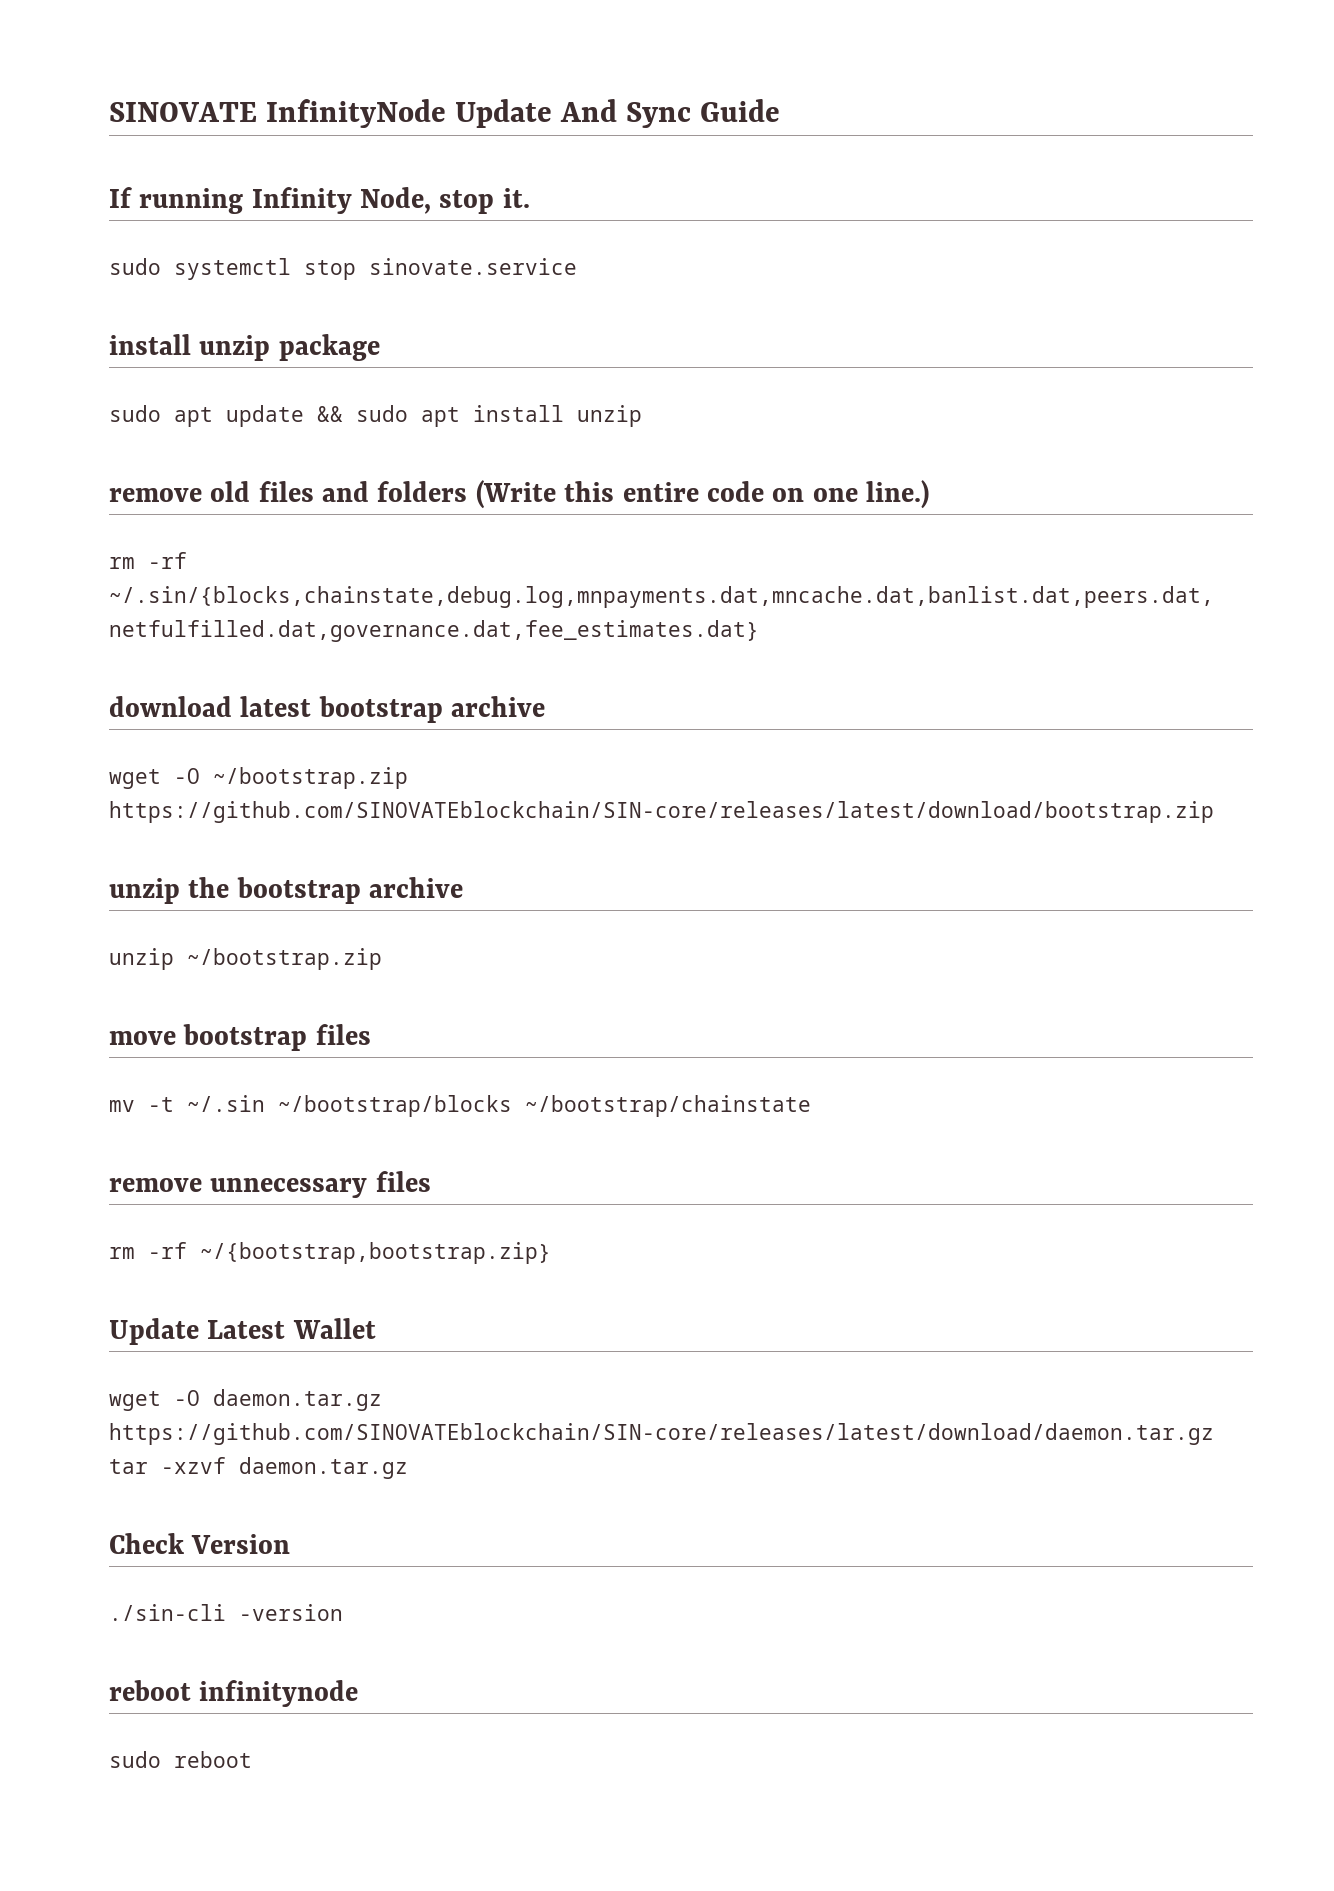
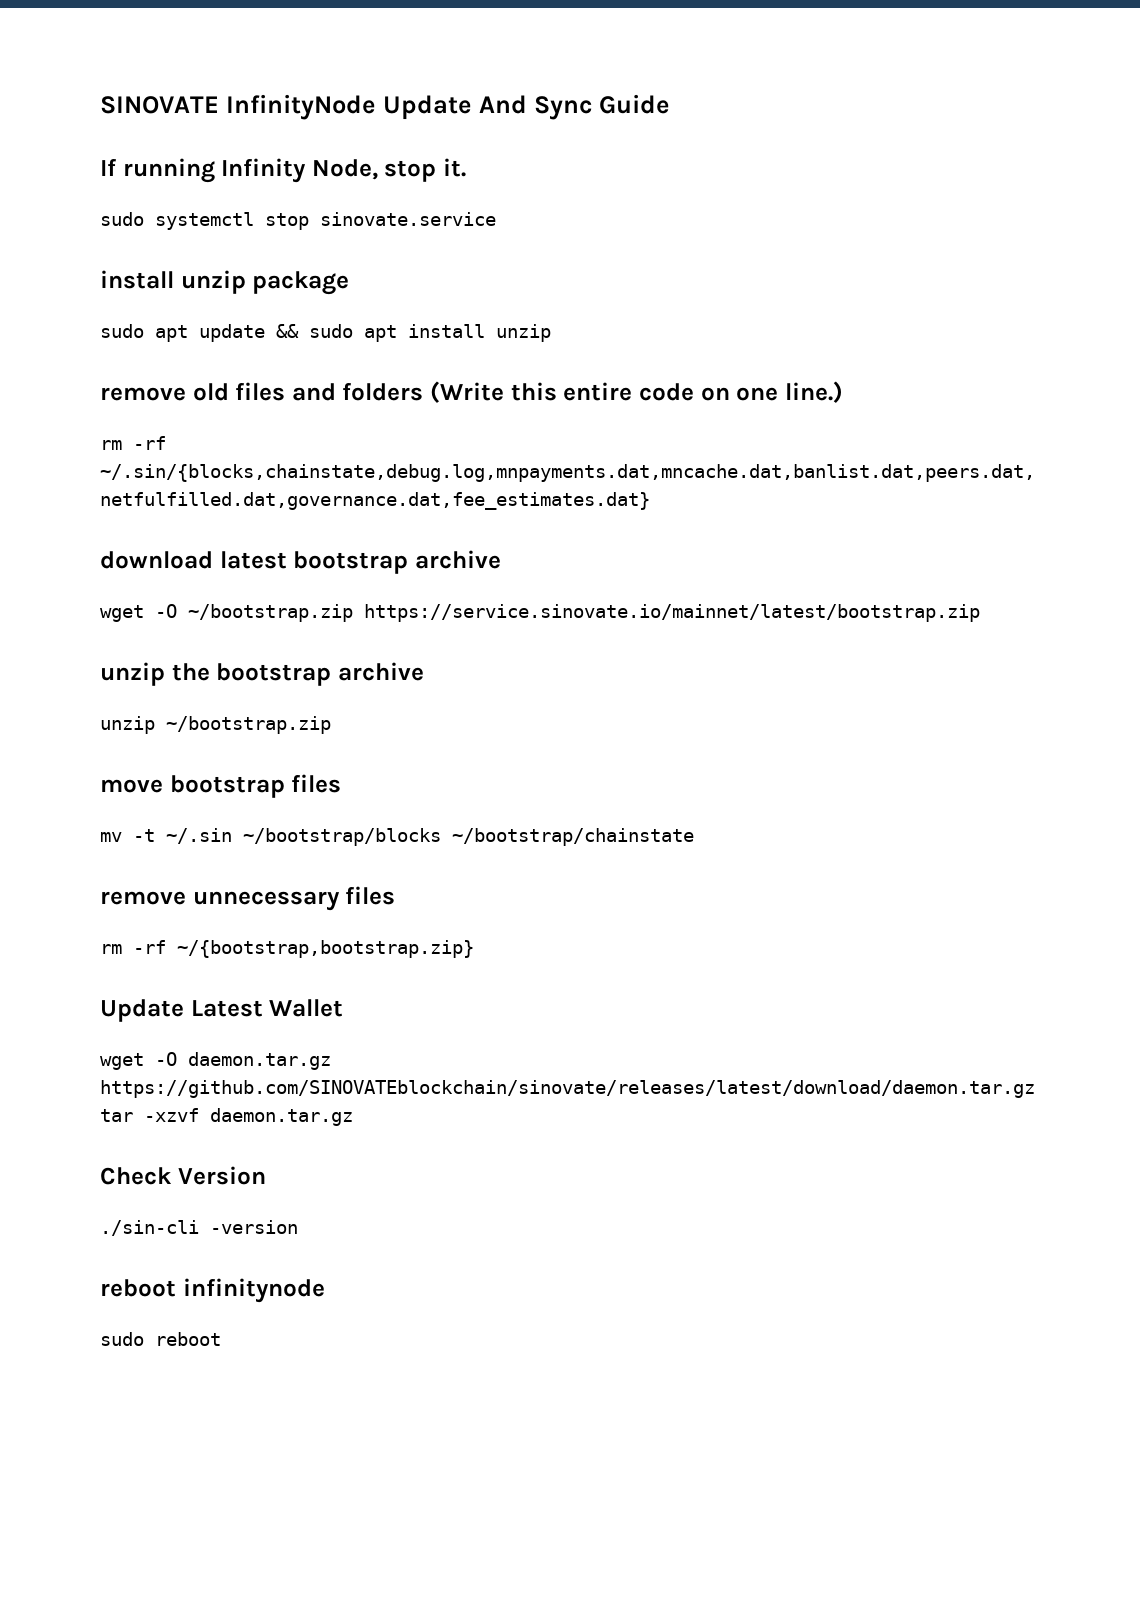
- wget -O ~/bootstrap.zip https://github.com/SINOVATEblockchain/SIN-core/releases/latest/download/bootstrap.zip
+ wget -O ~/bootstrap.zip https://service.sinovate.io/mainnet/latest/bootstrap.zip
- wget -O daemon.tar.gz https://github.com/SINOVATEblockchain/SIN-core/releases/latest/download/daemon.tar.gz tar -xzvf daemon.tar.gz
+ wget -O daemon.tar.gz https://github.com/SINOVATEblockchain/sinovate/releases/latest/download/daemon.tar.gz tar -xzvf daemon.tar.gz

